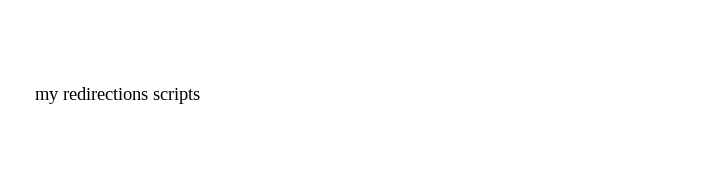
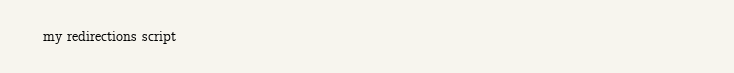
- my redirections scripts
+ my redirections script

